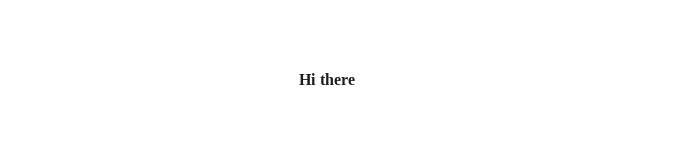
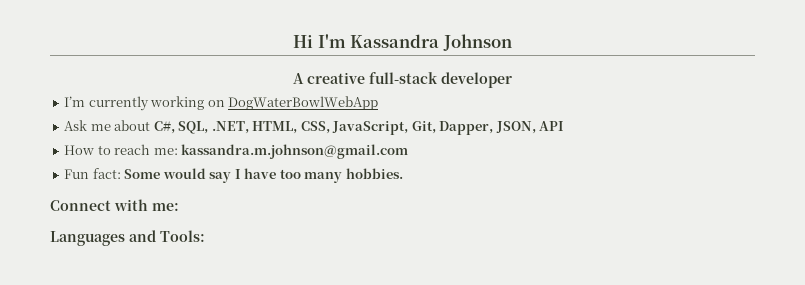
- Hi there
+ Hi I'm Kassandra Johnson
+ A creative full-stack developer
+ I’m currently working on DogWaterBowlWebApp
+ Ask me about C#, SQL, .NET, HTML, CSS, JavaScript, Git, Dapper, JSON, API
+ How to reach me: kassandra.m.johnson@gmail.com
+ Fun fact: Some would say I have too many hobbies.
+ Connect with me:
+ Languages and Tools:

